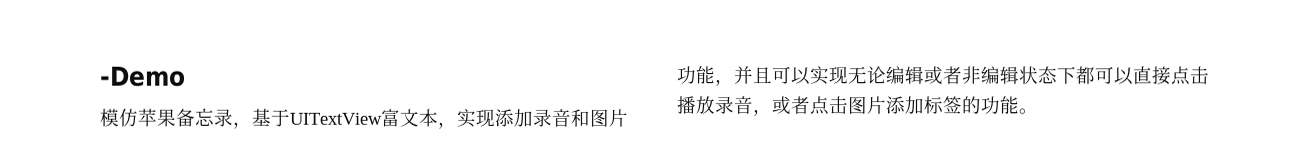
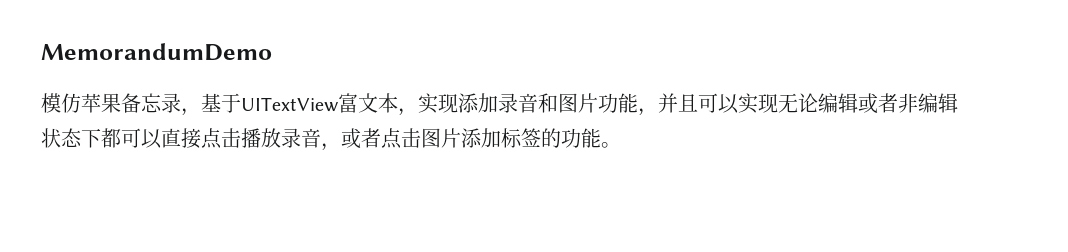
- -Demo
+ MemorandumDemo

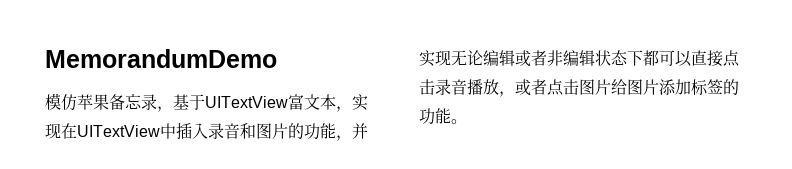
- 模仿苹果备忘录，基于UITextView富文本，实现添加录音和图片功能，并且可以实现无论编辑或者非编辑状态下都可以直接点击播放录音，或者点击图片添加标签的功能。
+ 模仿苹果备忘录，基于UITextView富文本，实现在UITextView中插入录音和图片的功能，并实现无论编辑或者非编辑状态下都可以直接点击录音播放，或者点击图片给图片添加标签的功能。

